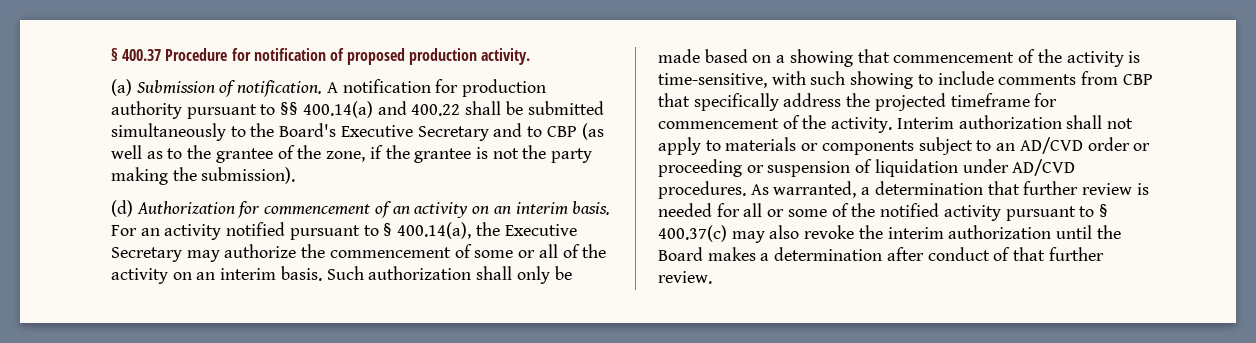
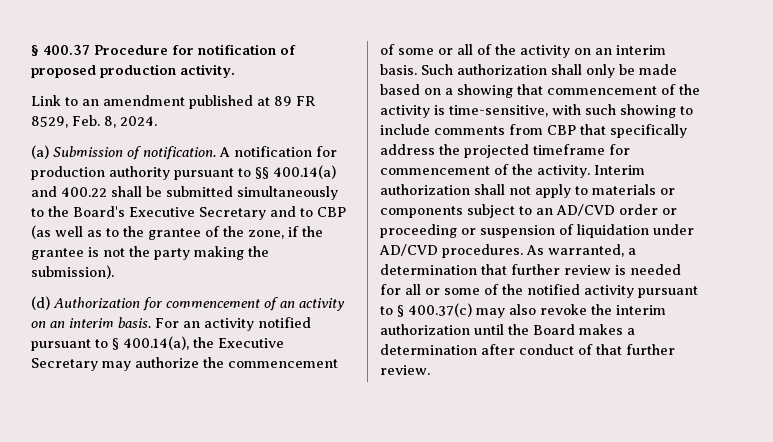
+ Link to an amendment published at 89 FR 8529, Feb. 8, 2024.

